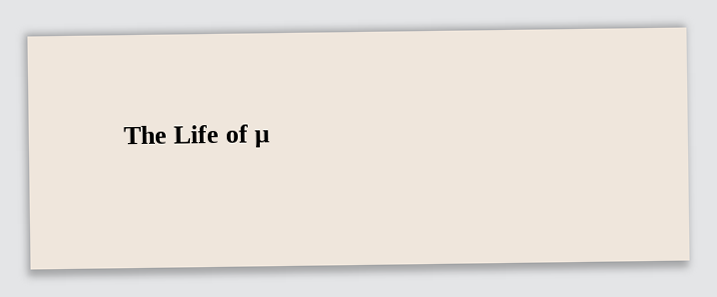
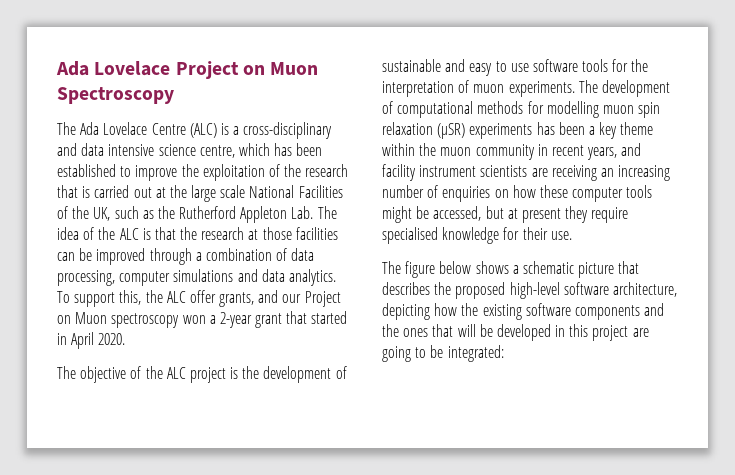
- The Life of μ
+ Ada Lovelace Project on Muon Spectroscopy
+ The Ada Lovelace Centre (ALC) is a cross-disciplinary and data intensive science centre, which has been established to improve the exploitation of the research that is carried out at the large scale National Facilities of the UK, such as the Rutherford Appleton Lab. The idea of the ALC is that the research at those facilities can be improved through a combination of data processing, computer simulations and data analytics. To support this, the ALC offer grants, and our Project on Muon spectroscopy won a 2-year grant that started in April 2020.
+ The objective of the ALC project is the development of sustainable and easy to use software tools for the interpretation of muon experiments. The development of computational methods for modelling muon spin relaxation (μSR) experiments has been a key theme within the muon community in recent years, and facility instrument scientists are receiving an increasing number of enquiries on how these computer tools might be accessed, but at present they require specialised knowledge for their use.
+ The figure below shows a schematic picture that describes the proposed high-level software architecture, depicting how the existing software components and the ones that will be developed in this project are going to be integrated:

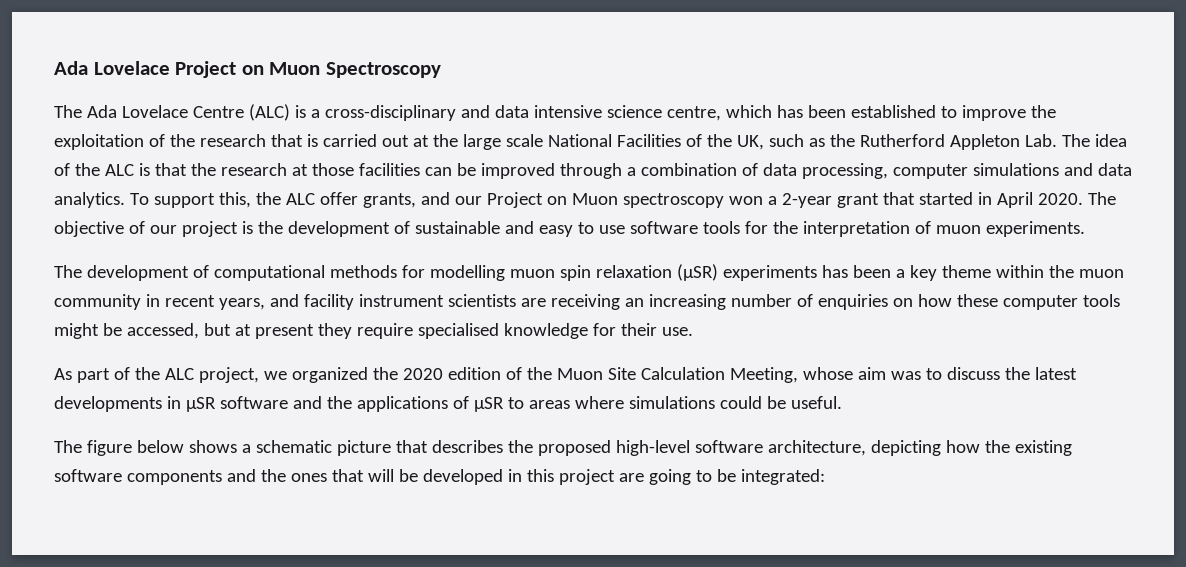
- To support this, the ALC offer grants, and our Project on Muon spectroscopy won a 2-year grant that started in April 2020.
- The objective of the ALC project is the development of sustainable and easy to use software tools for the interpretation of muon experiments. The development of computational methods for modelling muon spin relaxation (μSR) experiments has been a key theme within the muon community in recent years, and facility instrument scientists are receiving an increasing number of enquiries on how these computer tools might be accessed, but at present they require specialised knowledge for their use.
+ To support this, the ALC offer grants, and our Project on Muon spectroscopy won a 2-year grant that started in April 2020. The objective of our project is the development of sustainable and easy to use software tools for the interpretation of muon experiments.
+ The development of computational methods for modelling muon spin relaxation (μSR) experiments has been a key theme within the muon community in recent years, and facility instrument scientists are receiving an increasing number of enquiries on how these computer tools might be accessed, but at present they require specialised knowledge for their use.
+ As part of the ALC project, we organized the 2020 edition of the Muon Site Calculation Meeting, whose aim was to discuss the latest developments in µSR software and the applications of µSR to areas where simulations could be useful.

